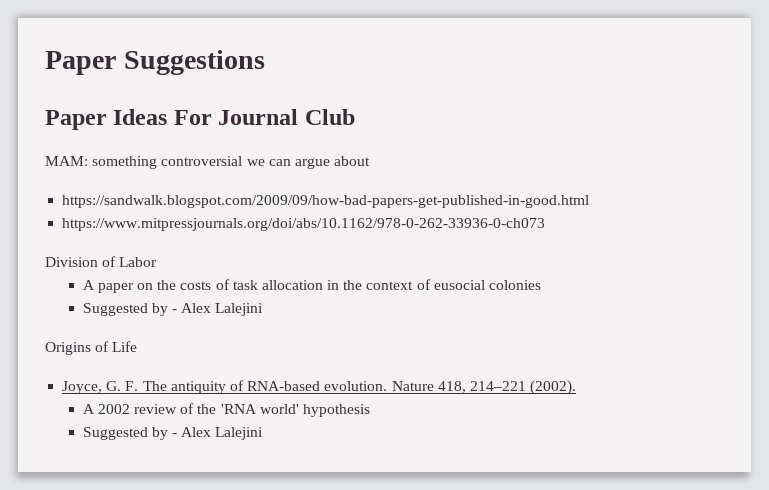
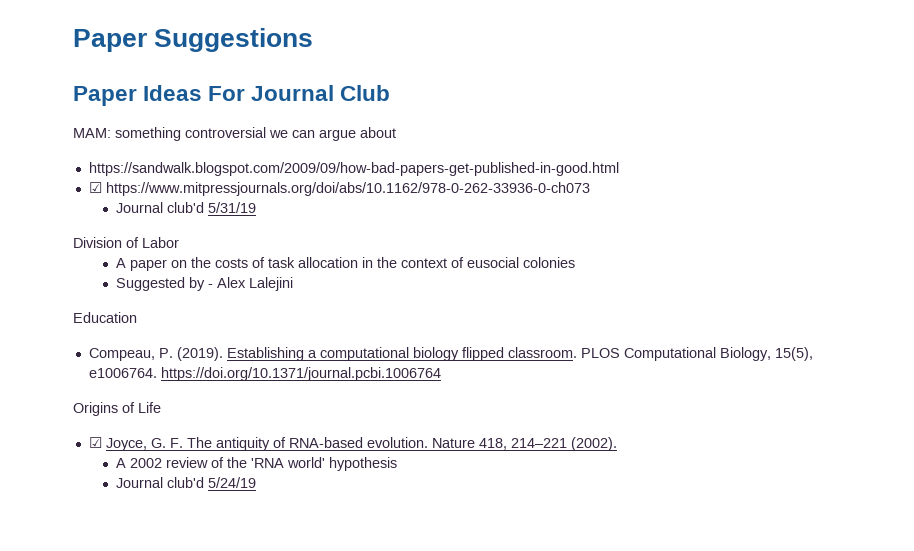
- https://www.mitpressjournals.org/doi/abs/10.1162/978-0-262-33936-0-ch073
+ ☑ https://www.mitpressjournals.org/doi/abs/10.1162/978-0-262-33936-0-ch073
+ Journal club'd 5/31/19
+ Education
+ Compeau, P. (2019). Establishing a computational biology flipped classroom. PLOS Computational Biology, 15(5), e1006764. https://doi.org/10.1371/journal.pcbi.1006764
- Joyce, G. F. The antiquity of RNA-based evolution.
+ ☑ Joyce, G. F. The antiquity of RNA-based evolution.
  A 2002 review of the 'RNA world' hypothesis
- Suggested by - Alex Lalejini
+ Journal club'd 5/24/19

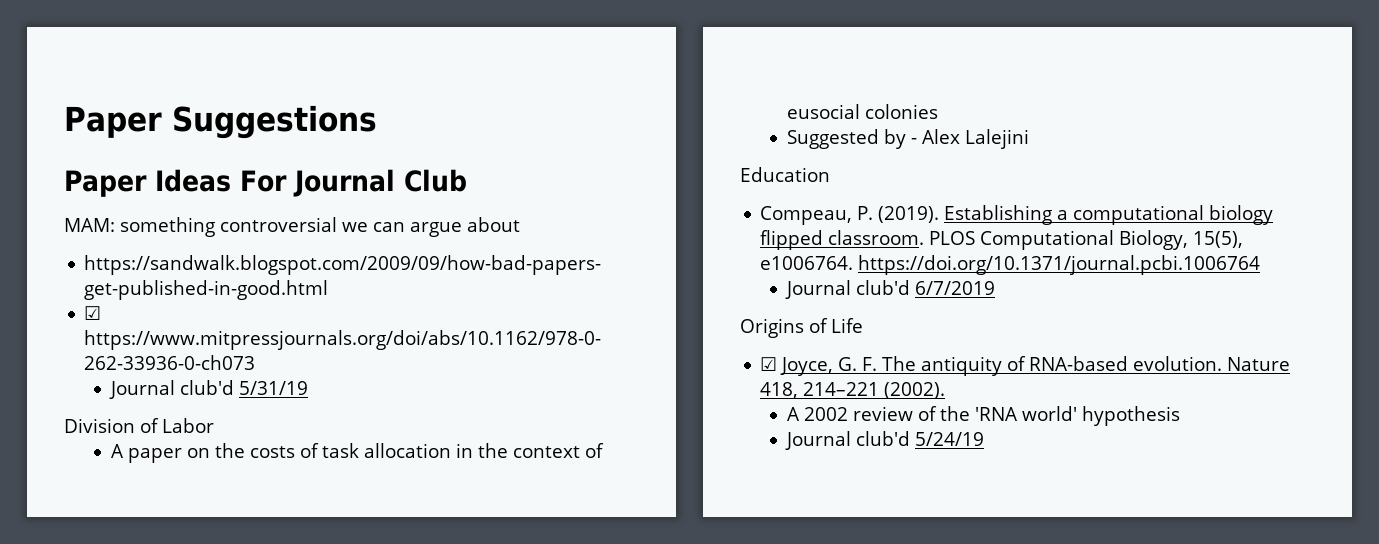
+ Journal club'd 6/7/2019

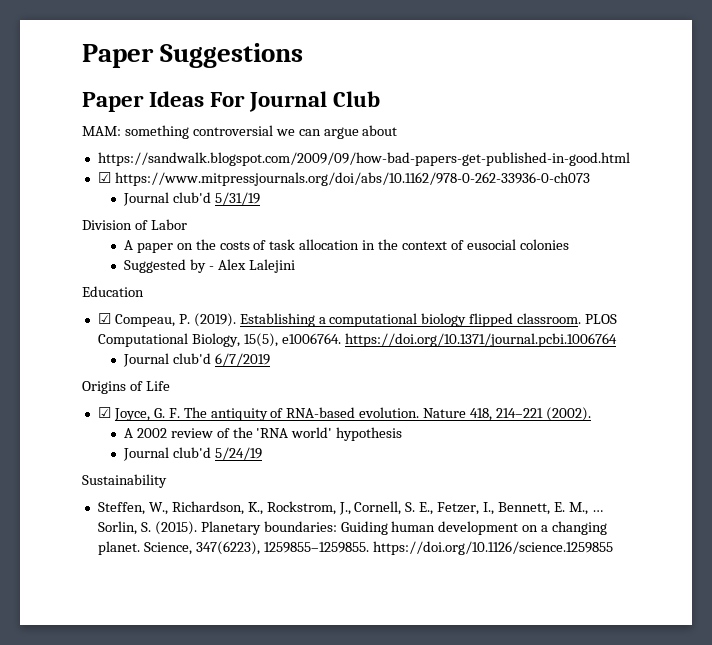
- Compeau, P. (2019).
+ ☑ Compeau, P. (2019).
+ Sustainability
+ Steffen, W., Richardson, K., Rockstrom, J., Cornell, S. E., Fetzer, I., Bennett, E. M., … Sorlin, S. (2015). Planetary boundaries: Guiding human development on a changing planet. Science, 347(6223), 1259855–1259855. https://doi.org/10.1126/science.1259855

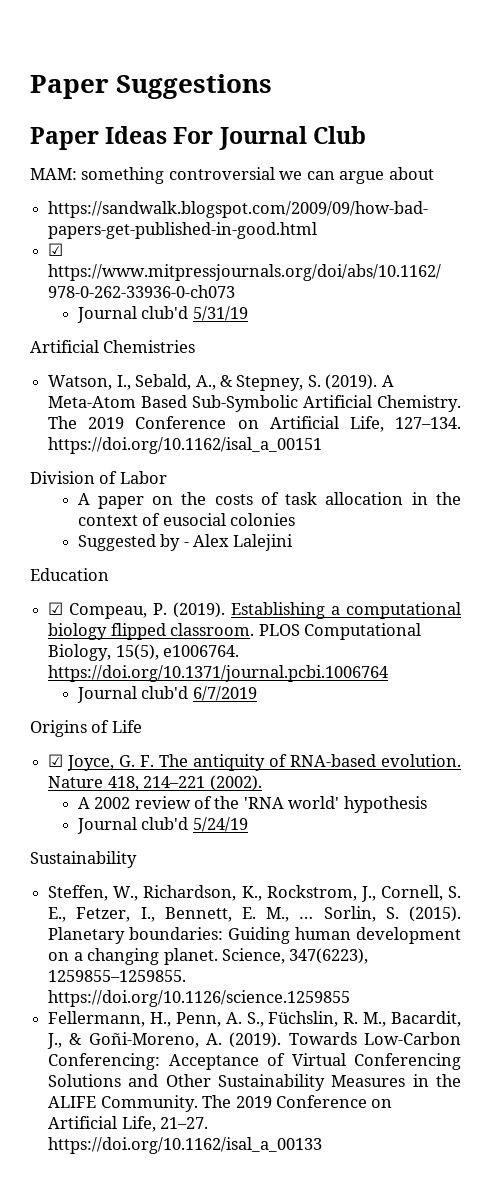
+ Artificial Chemistries
+ Watson, I., Sebald, A., & Stepney, S. (2019). A Meta-Atom Based Sub-Symbolic Artificial Chemistry. The 2019 Conference on Artificial Life, 127–134. https://doi.org/10.1162/isal_a_00151
+ Fellermann, H., Penn, A. S., Füchslin, R. M., Bacardit, J., & Goñi-Moreno, A. (2019). Towards Low-Carbon Conferencing: Acceptance of Virtual Conferencing Solutions and Other Sustainability Measures in the ALIFE Community. The 2019 Conference on Artificial Life, 21–27. https://doi.org/10.1162/isal_a_00133

